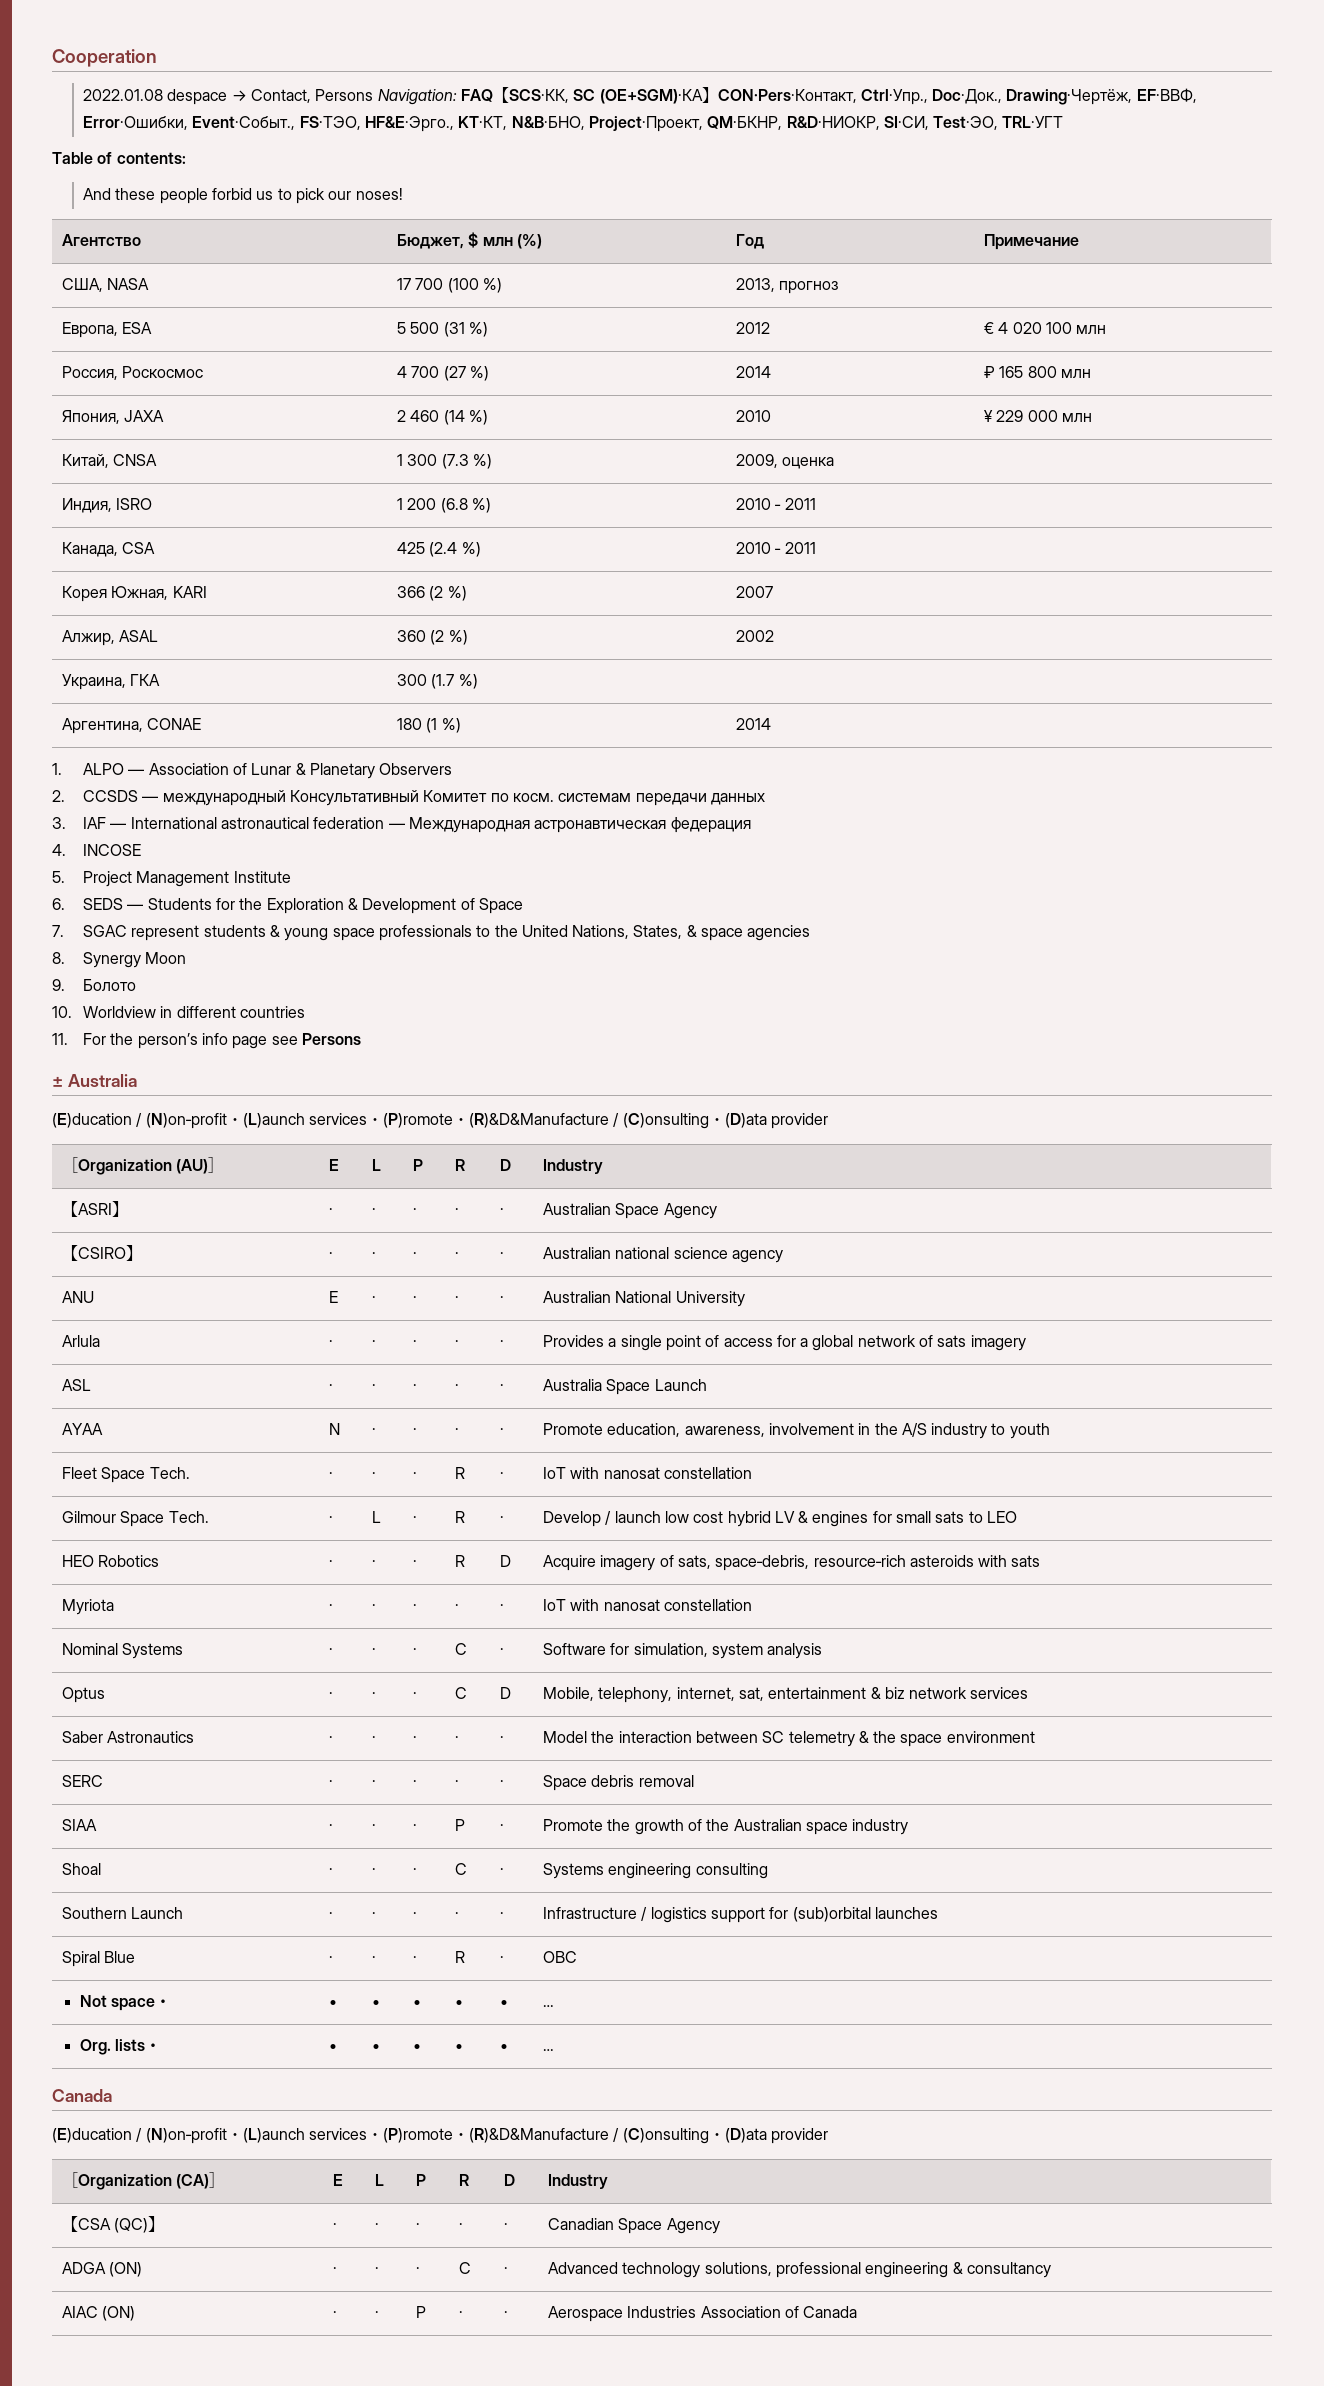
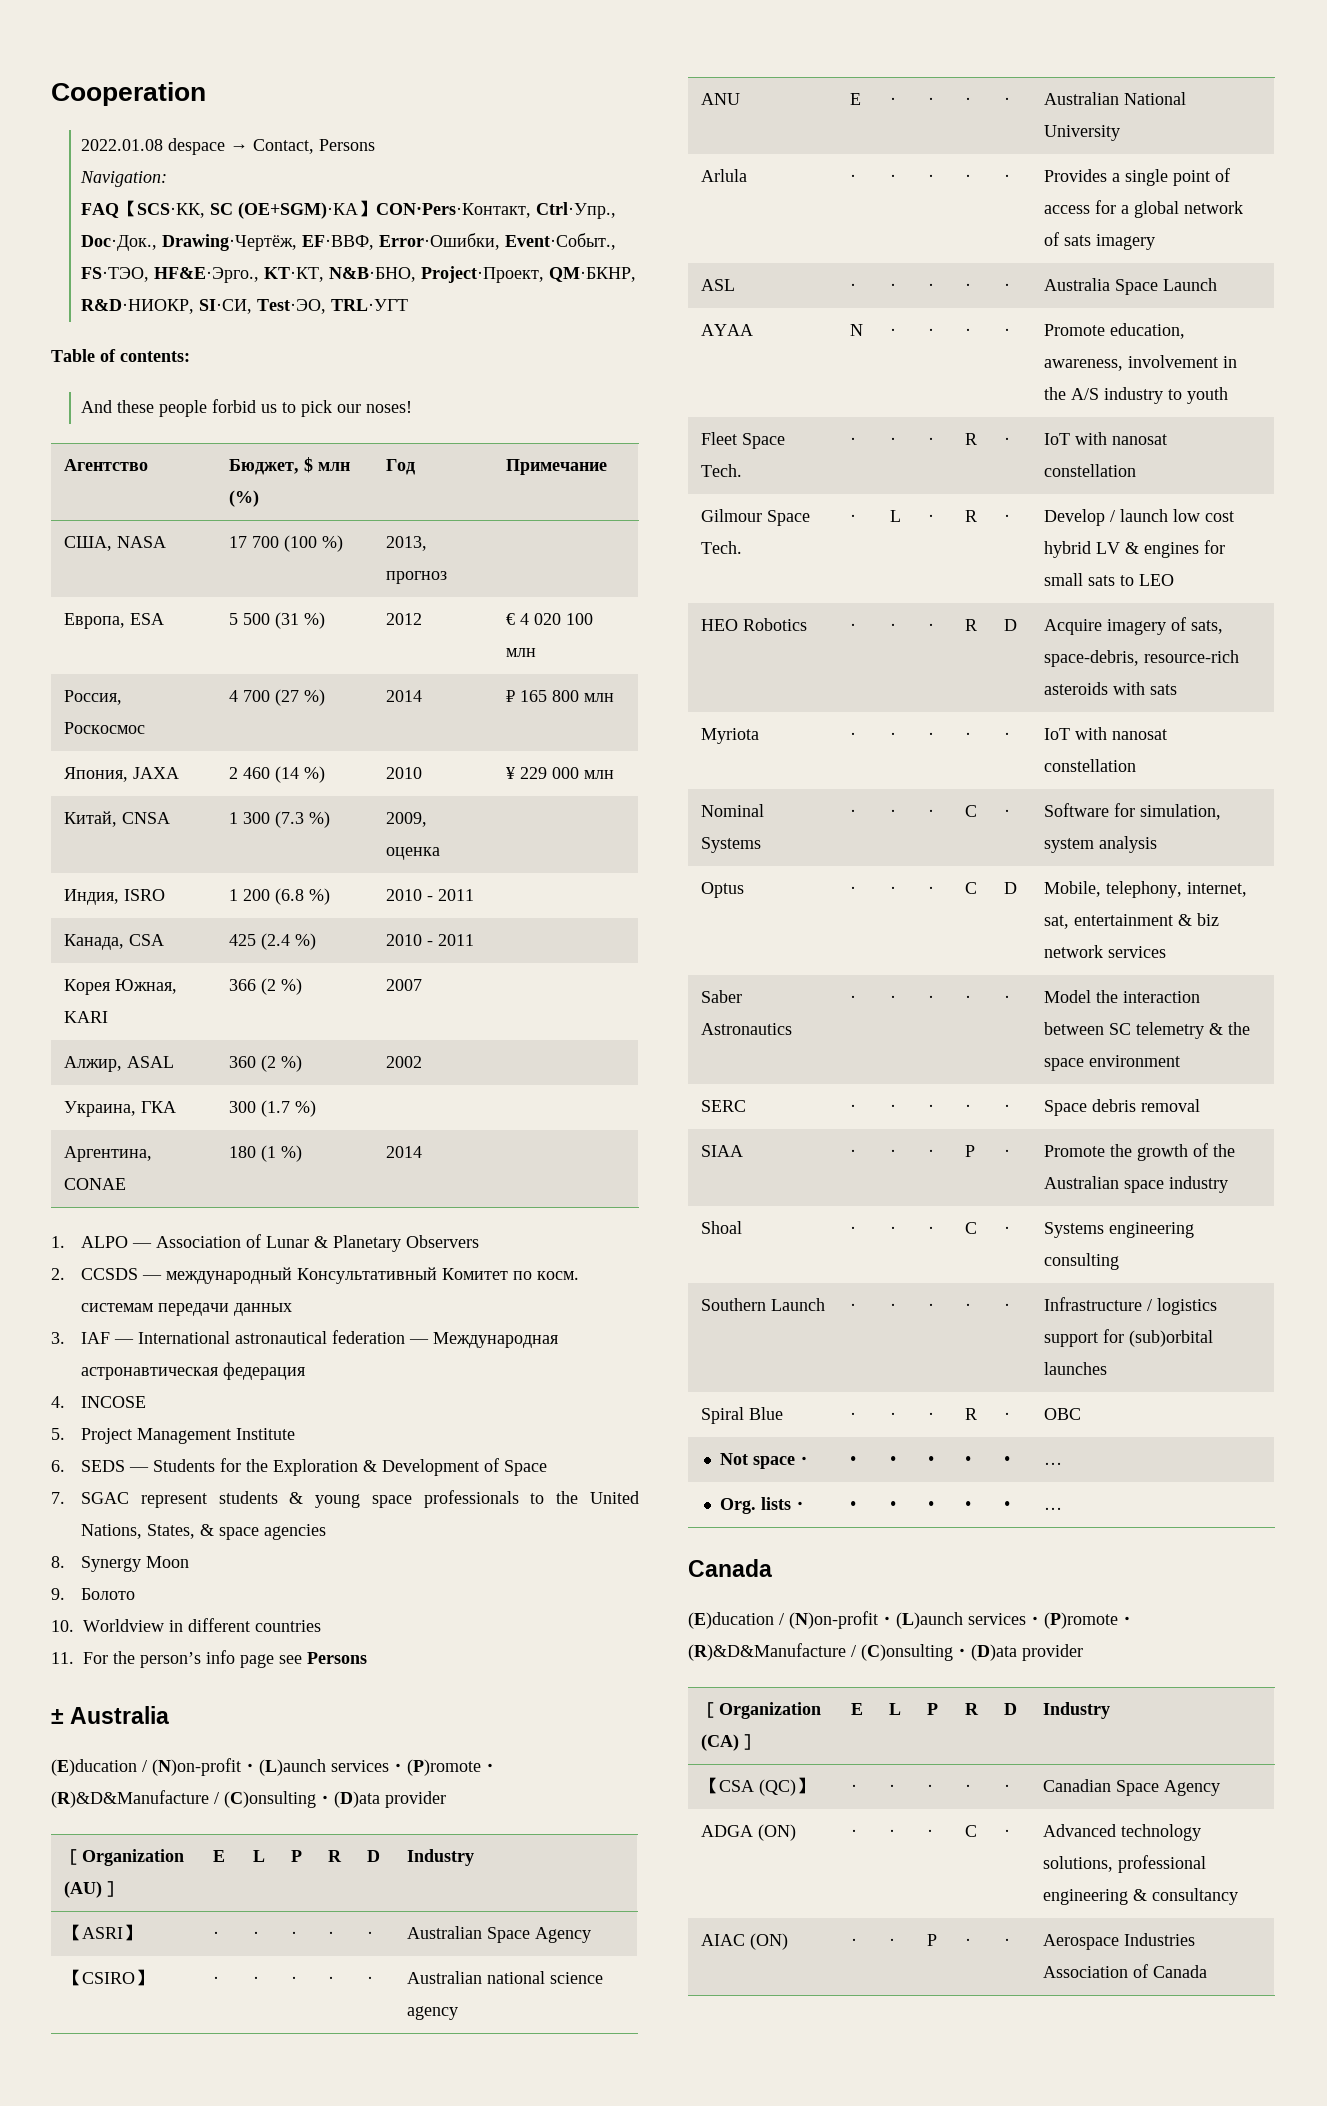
- 2022.01.08 despace → Contact, Persons Navigation: FAQ【SCS·КК, SC (OE+SGM)·КА】CON·Pers·Контакт, Ctrl·Упр., Doc·Док., Drawing·Чертёж, EF·ВВФ, Error·Ошибки, Event·Событ., FS·ТЭО, HF&E·Эрго., KT·КТ, N&B·БНО, Project·Проект, QM·БКНР, R&D·НИОКР, SI·СИ, Test·ЭО, TRL·УГТ
+ 2022.01.08 despace → Contact, Persons
+ Navigation:
+ FAQ【SCS·КК, SC (OE+SGM)·КА】CON·Pers·Контакт, Ctrl·Упр., Doc·Док., Drawing·Чертёж, EF·ВВФ, Error·Ошибки, Event·Событ., FS·ТЭО, HF&E·Эрго., KT·КТ, N&B·БНО, Project·Проект, QM·БКНР, R&D·НИОКР, SI·СИ, Test·ЭО, TRL·УГТ

